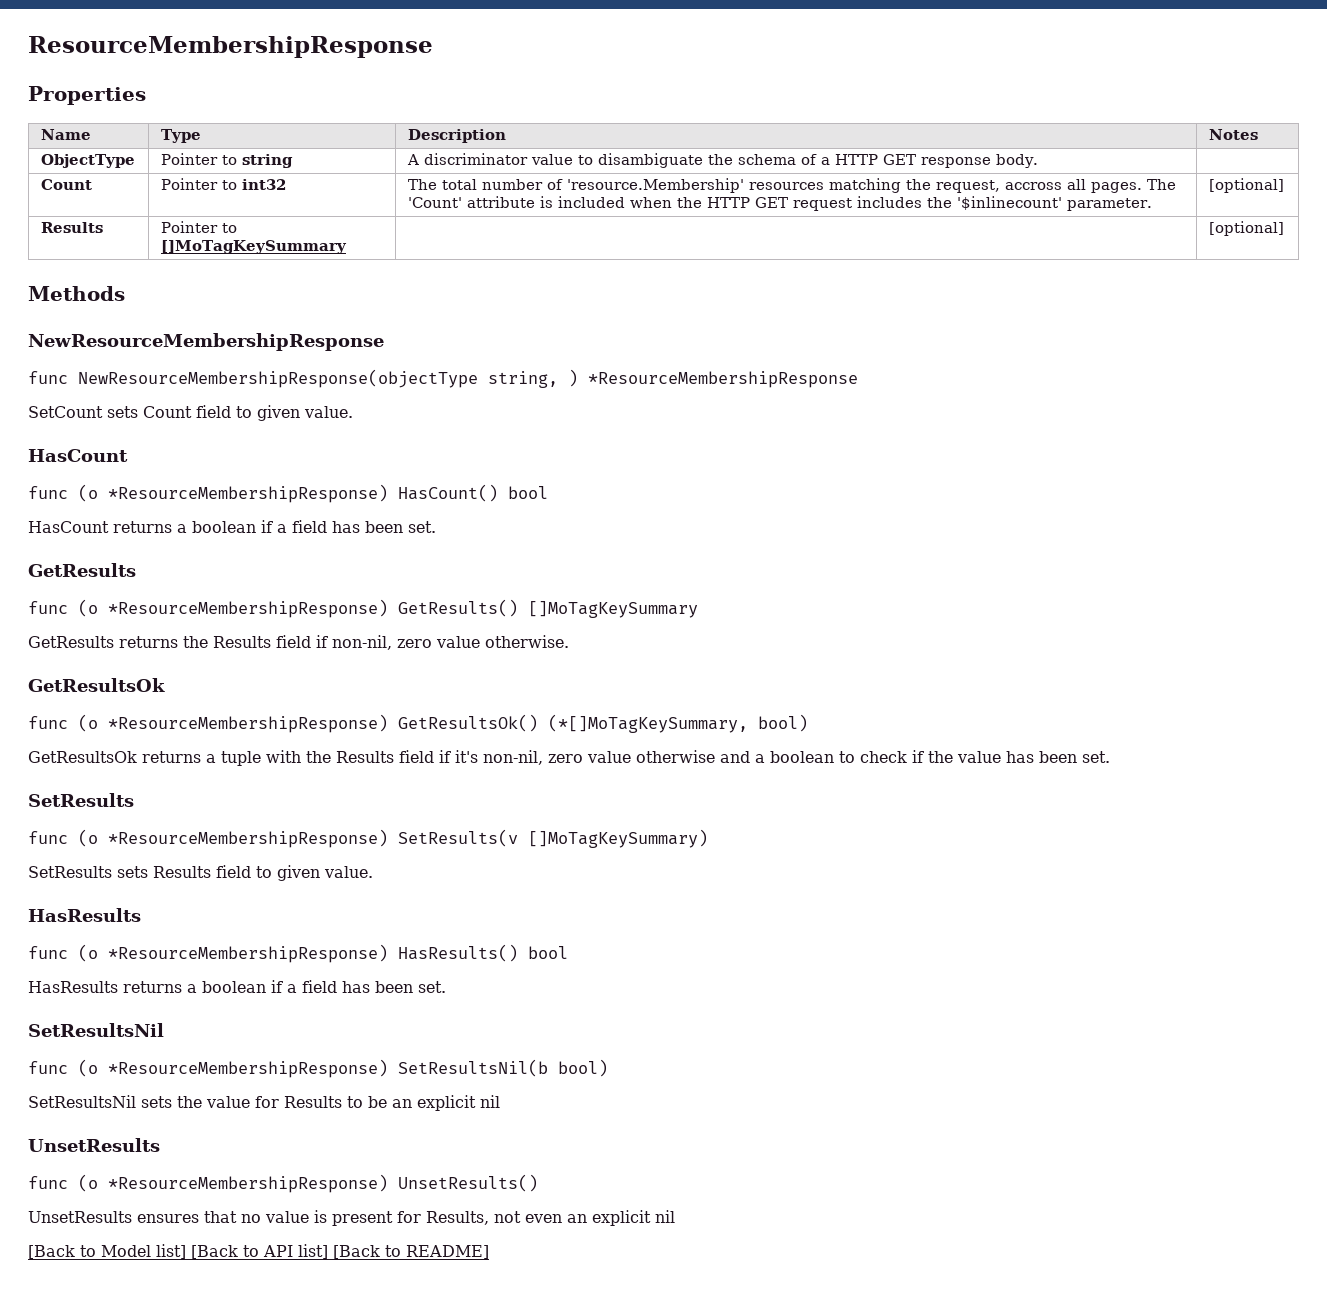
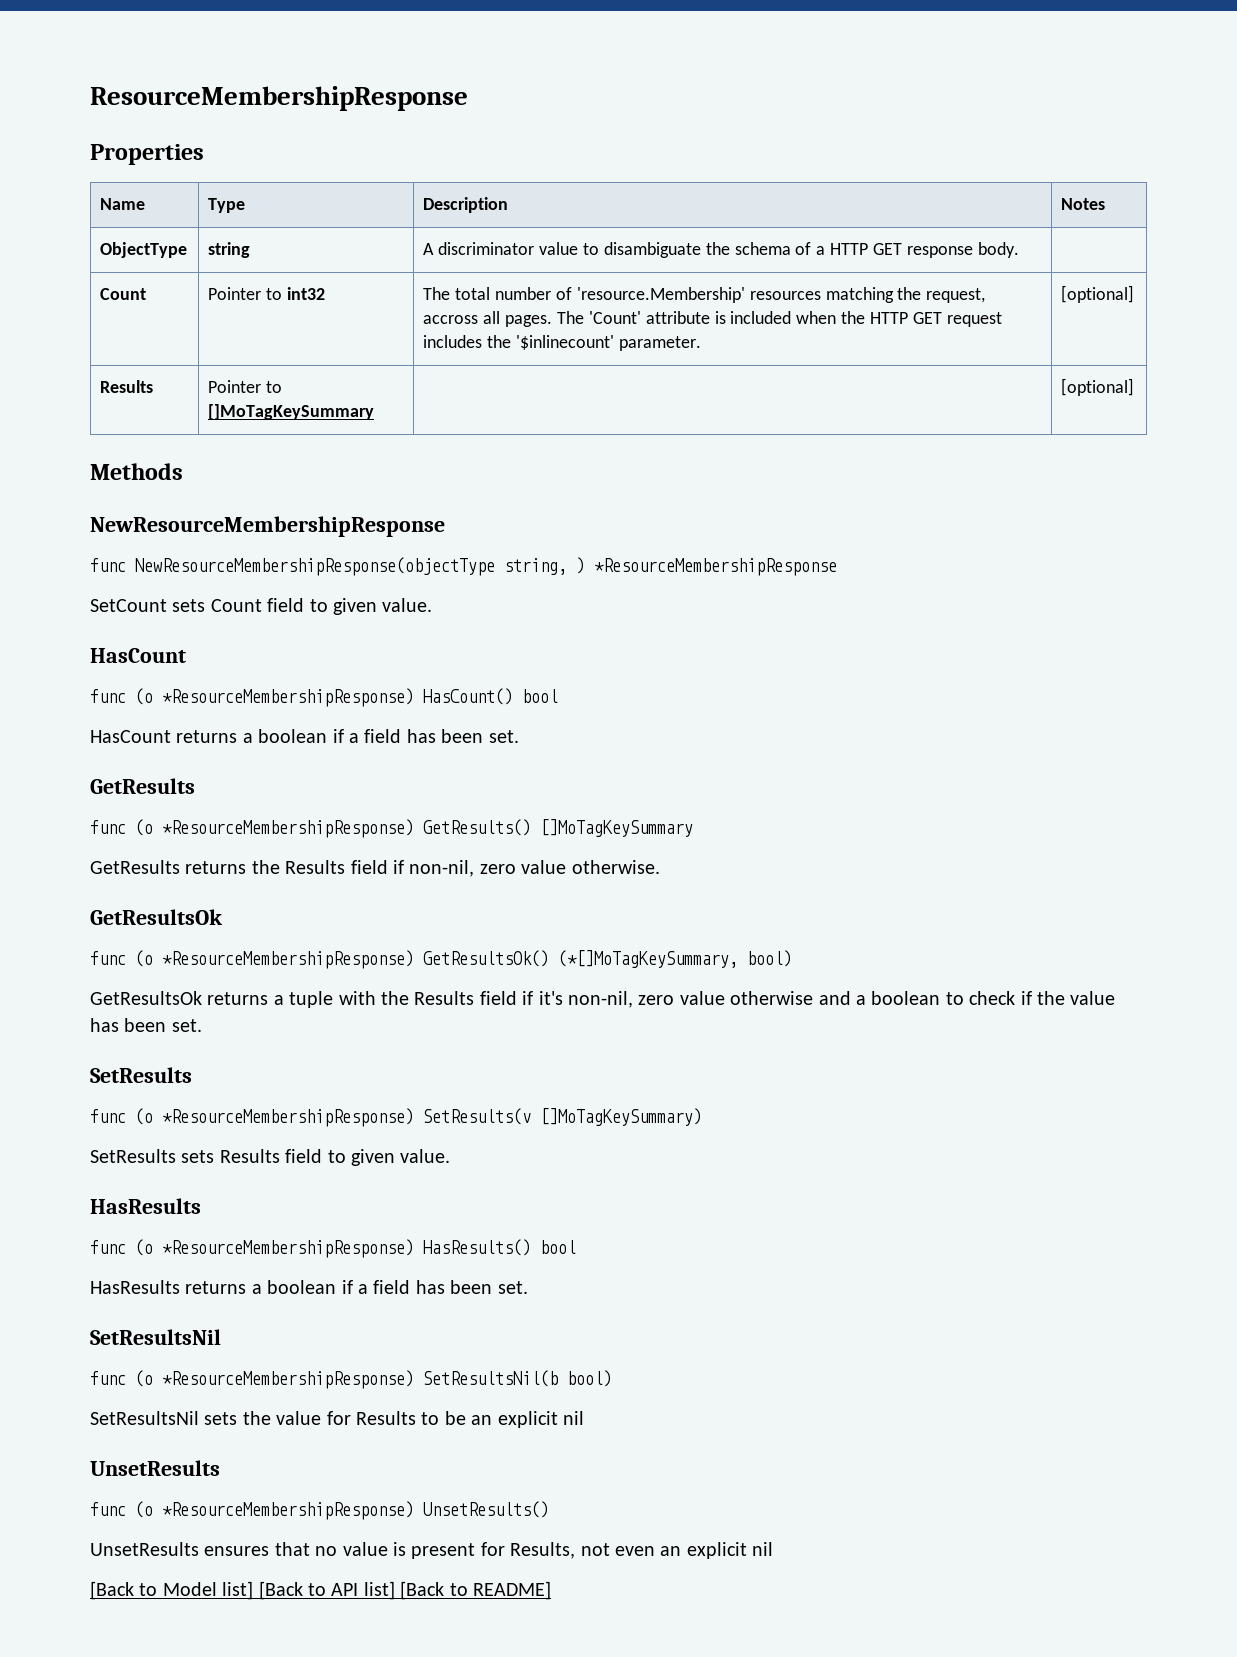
- ObjectType | Pointer to string | A discriminator value to disambiguate the schema of a HTTP GET response body. |
+ ObjectType | string | A discriminator value to disambiguate the schema of a HTTP GET response body. |

